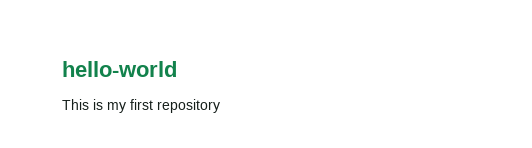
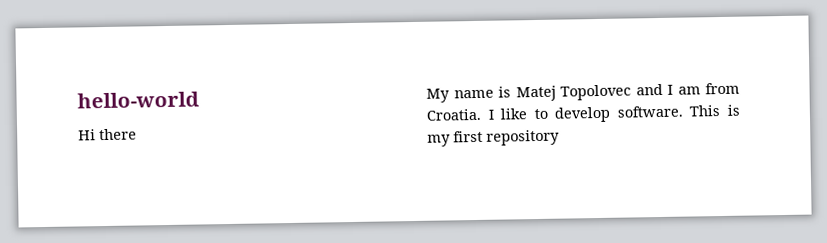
+ Hi there
+ My name is Matej Topolovec and I am from Croatia. I like to develop software.

